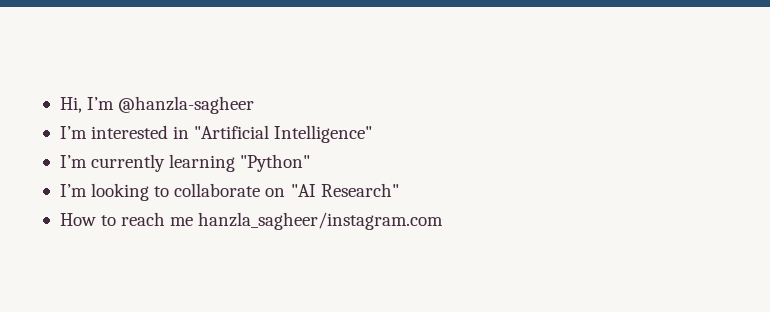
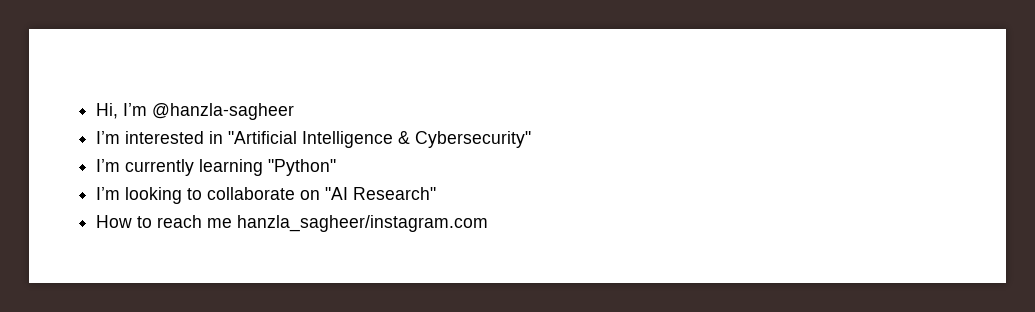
- I’m interested in "Artificial Intelligence"
+ I’m interested in "Artificial Intelligence & Cybersecurity"

